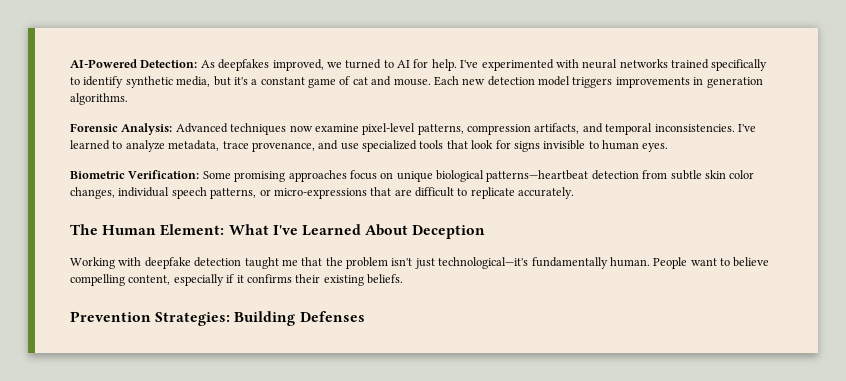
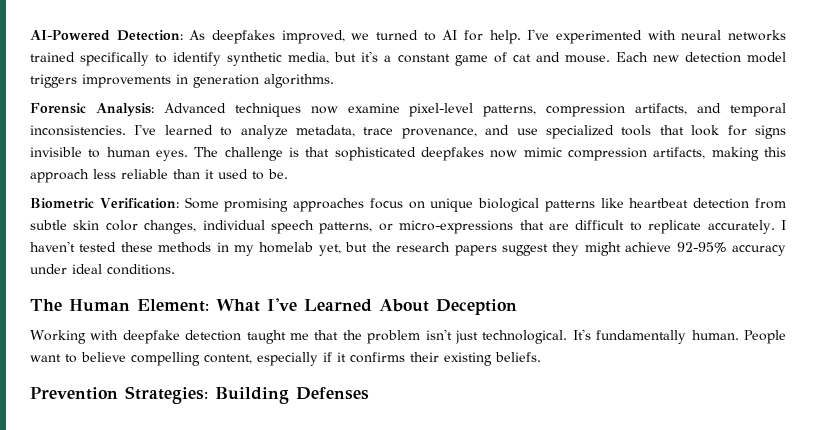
+ The challenge is that sophisticated deepfakes now mimic compression artifacts, making this approach less reliable than it used to be.
- Biometric Verification: Some promising approaches focus on unique biological patterns—heartbeat detection from subtle skin color changes, individual speech patterns, or micro-expressions that are difficult to replicate accurately.
+ Biometric Verification: Some promising approaches focus on unique biological patterns like heartbeat detection from subtle skin color changes, individual speech patterns, or micro-expressions that are difficult to replicate accurately. I haven't tested these methods in my homelab yet, but the research papers suggest they might achieve 92-95% accuracy under ideal conditions.
- Working with deepfake detection taught me that the problem isn't just technological—it's fundamentally human.
+ Working with deepfake detection taught me that the problem isn't just technological. It's fundamentally human.

